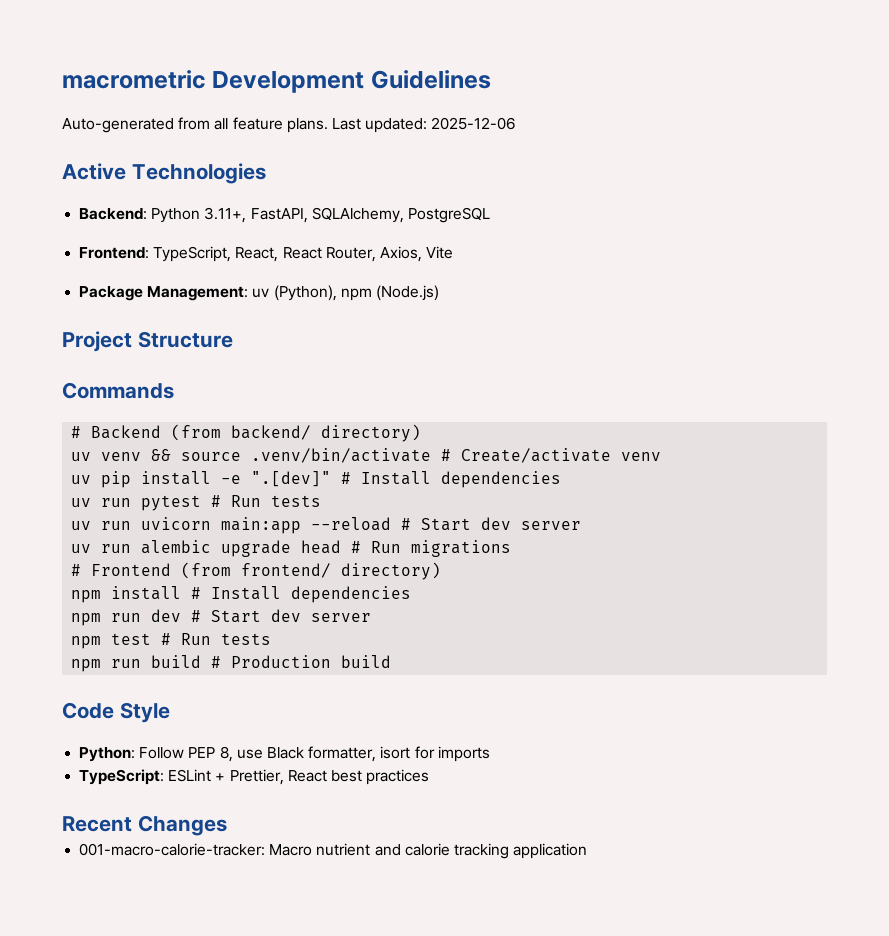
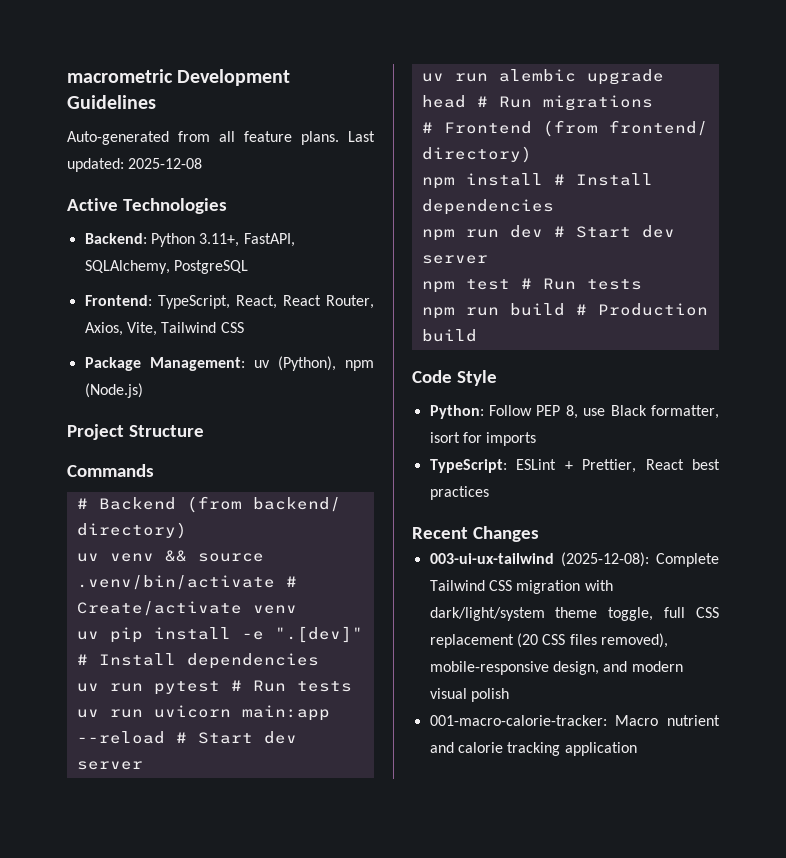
- Last updated: 2025-12-06
+ Last updated: 2025-12-08
- Frontend: TypeScript, React, React Router, Axios, Vite
+ Frontend: TypeScript, React, React Router, Axios, Vite, Tailwind CSS
+ 003-ui-ux-tailwind (2025-12-08): Complete Tailwind CSS migration with dark/light/system theme toggle, full CSS replacement (20 CSS files removed), mobile-responsive design, and modern visual polish

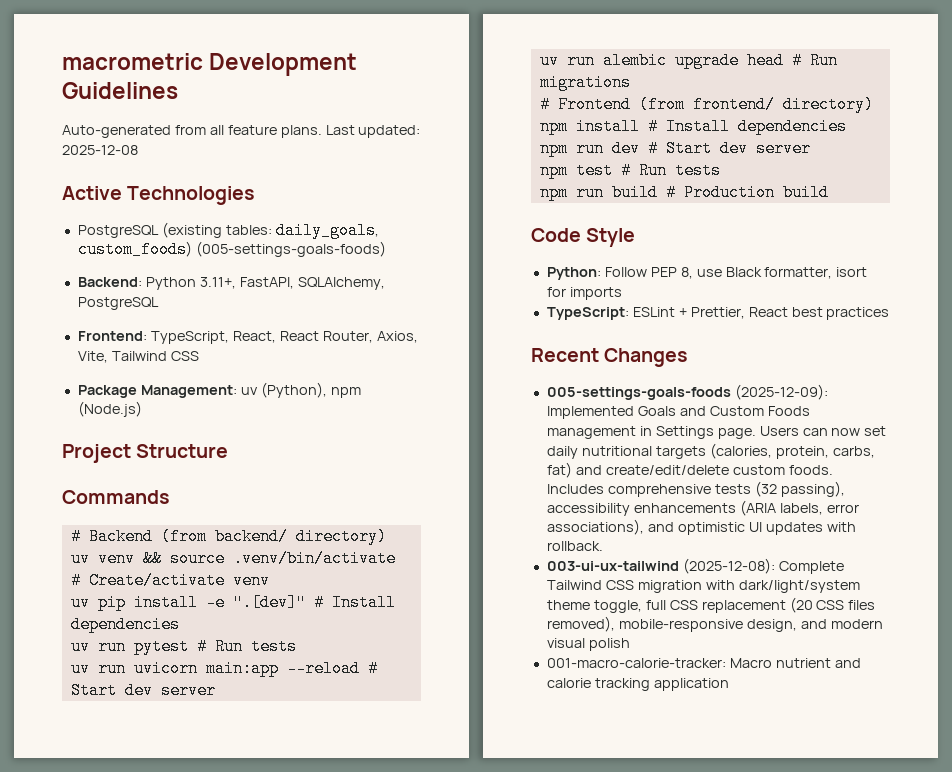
+ PostgreSQL (existing tables: daily_goals, custom_foods) (005-settings-goals-foods)
+ 005-settings-goals-foods (2025-12-09): Implemented Goals and Custom Foods management in Settings page. Users can now set daily nutritional targets (calories, protein, carbs, fat) and create/edit/delete custom foods. Includes comprehensive tests (32 passing), accessibility enhancements (ARIA labels, error associations), and optimistic UI updates with rollback.

